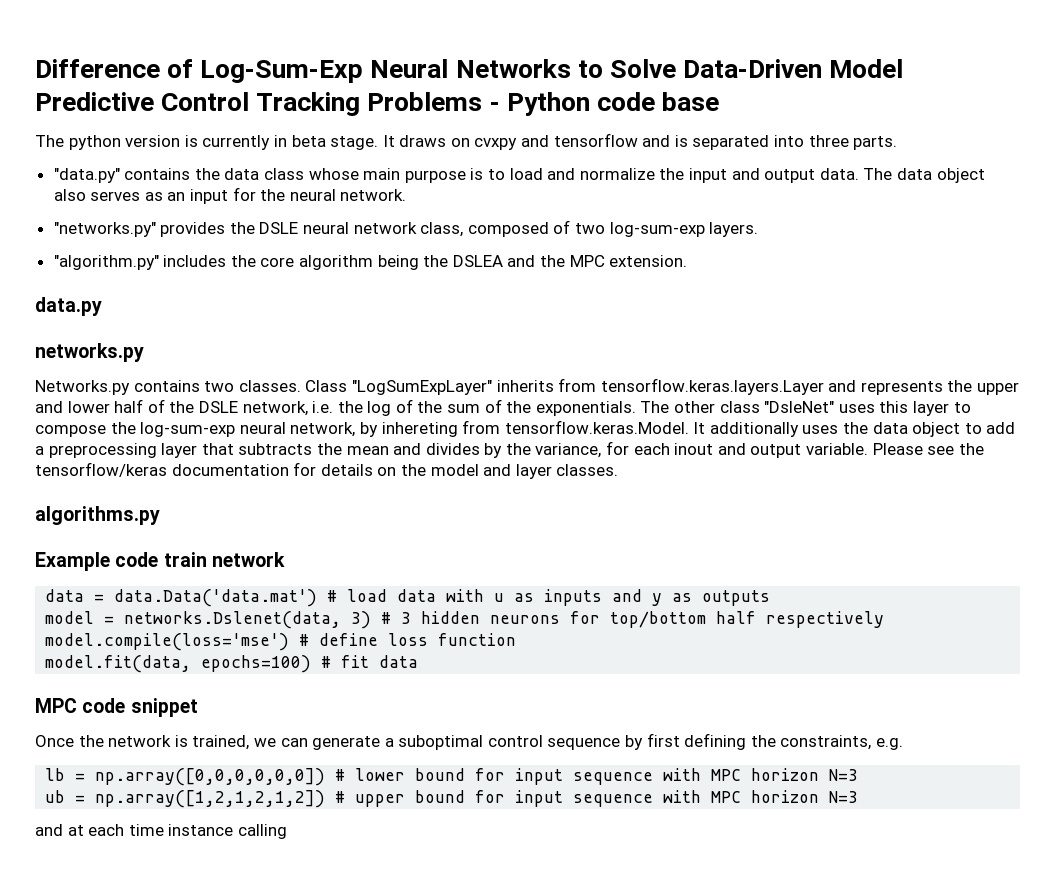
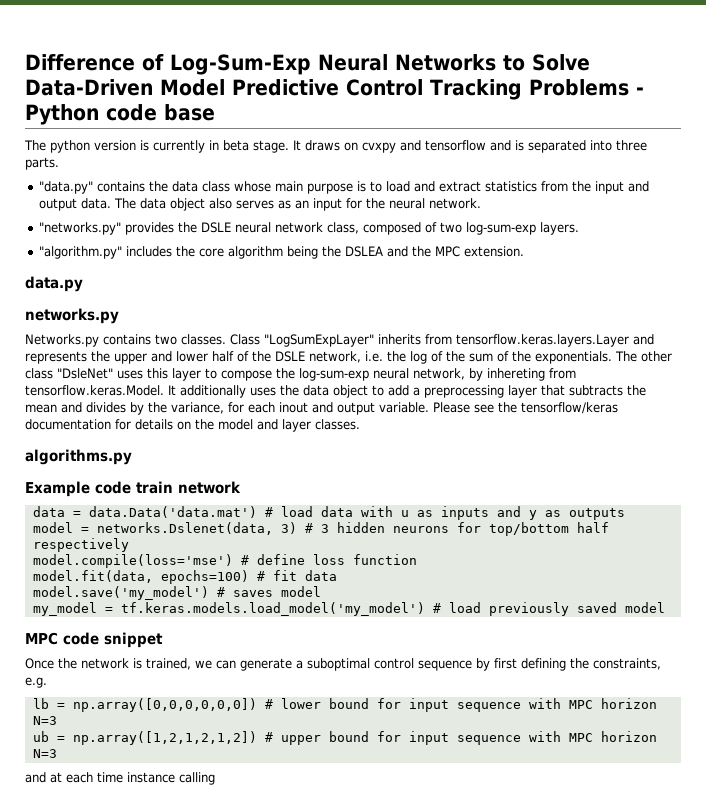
- "data.py" contains the data class whose main purpose is to load and normalize the input and output data.
+ "data.py" contains the data class whose main purpose is to load and extract statistics from the input and output data.
+ model.save('my_model') # saves model
+ my_model = tf.keras.models.load_model('my_model') # load previously saved model

